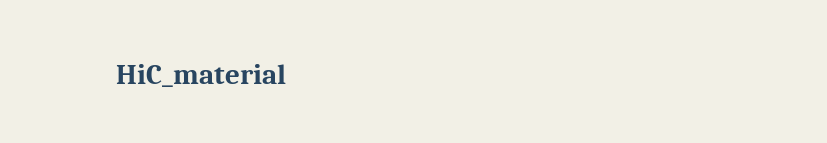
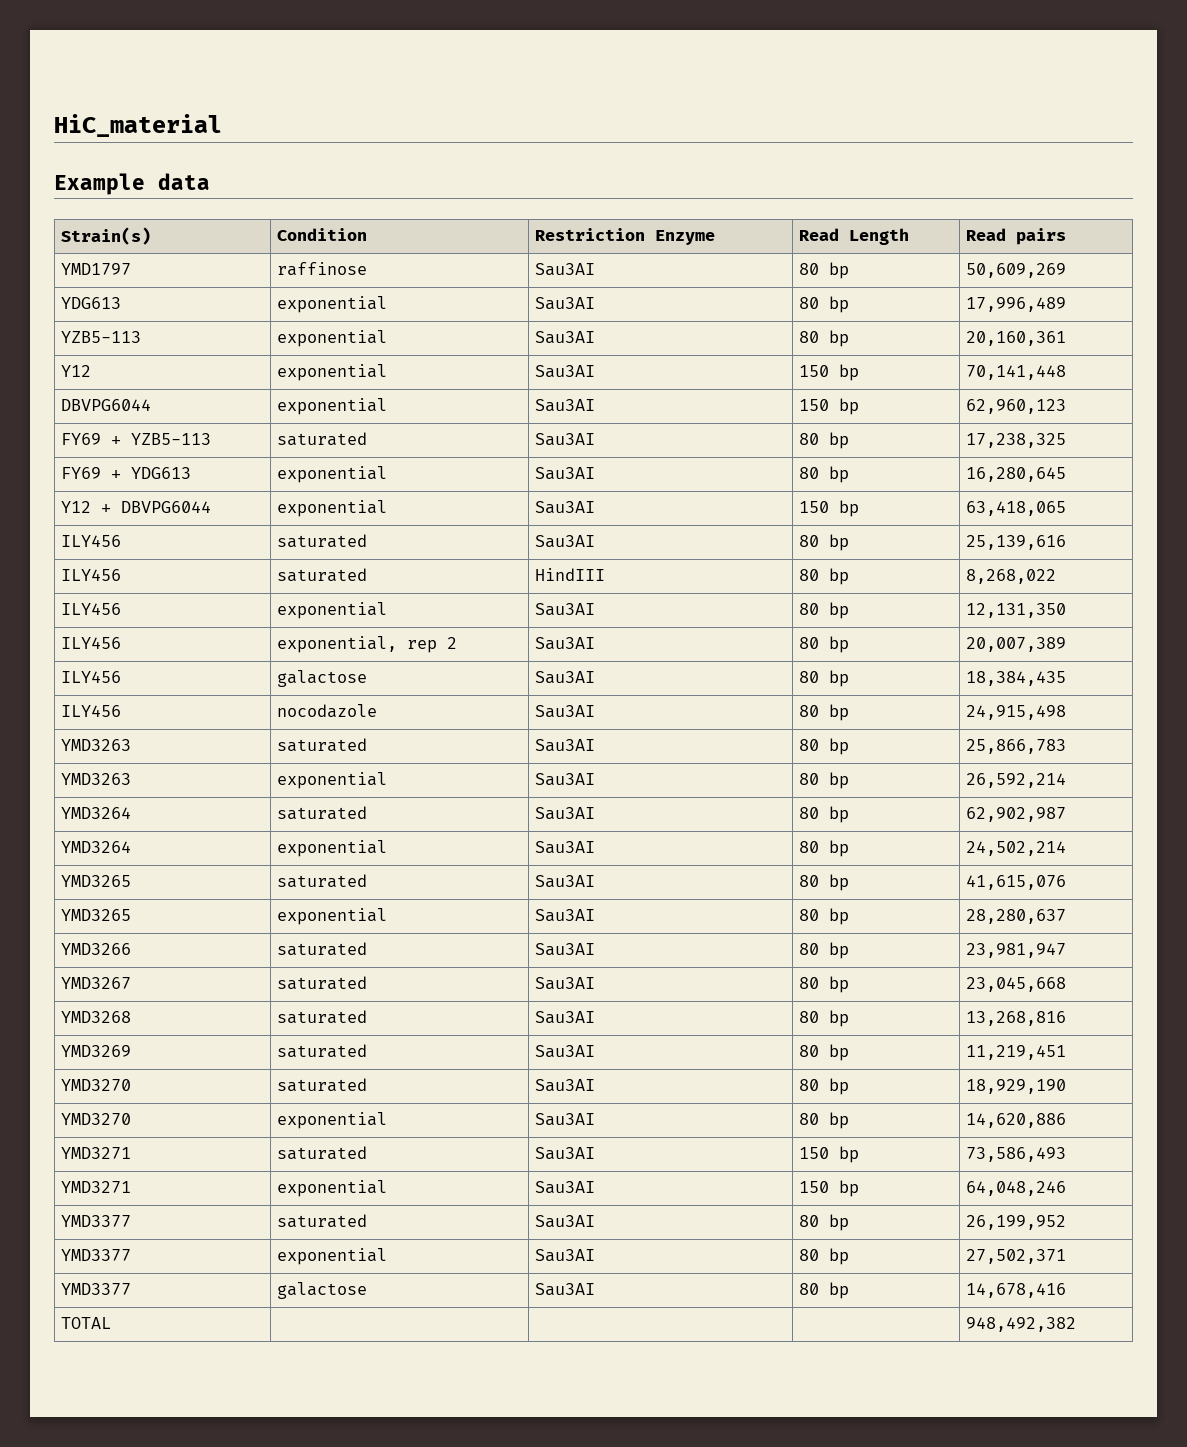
+ Example data
+ Strain(s) | Condition | Restriction Enzyme | Read Length | Read pairs
+ YMD1797 | raffinose | Sau3AI | 80 bp | 50,609,269
+ YDG613 | exponential | Sau3AI | 80 bp | 17,996,489
+ YZB5-113 | exponential | Sau3AI | 80 bp | 20,160,361
+ Y12 | exponential | Sau3AI | 150 bp | 70,141,448
+ DBVPG6044 | exponential | Sau3AI | 150 bp | 62,960,123
+ FY69 + YZB5-113 | saturated | Sau3AI | 80 bp | 17,238,325
+ FY69 + YDG613 | exponential | Sau3AI | 80 bp | 16,280,645
+ Y12 + DBVPG6044 | exponential | Sau3AI | 150 bp | 63,418,065
+ ILY456 | saturated | Sau3AI | 80 bp | 25,139,616
+ ILY456 | saturated | HindIII | 80 bp | 8,268,022
+ ILY456 | exponential | Sau3AI | 80 bp | 12,131,350
+ ILY456 | exponential, rep 2 | Sau3AI | 80 bp | 20,007,389
+ ILY456 | galactose | Sau3AI | 80 bp | 18,384,435
+ ILY456 | nocodazole | Sau3AI | 80 bp | 24,915,498
+ YMD3263 | saturated | Sau3AI | 80 bp | 25,866,783
+ YMD3263 | exponential | Sau3AI | 80 bp | 26,592,214
+ YMD3264 | saturated | Sau3AI | 80 bp | 62,902,987
+ YMD3264 | exponential | Sau3AI | 80 bp | 24,502,214
+ YMD3265 | saturated | Sau3AI | 80 bp | 41,615,076
+ YMD3265 | exponential | Sau3AI | 80 bp | 28,280,637
+ YMD3266 | saturated | Sau3AI | 80 bp | 23,981,947
+ YMD3267 | saturated | Sau3AI | 80 bp | 23,045,668
+ YMD3268 | saturated | Sau3AI | 80 bp | 13,268,816
+ YMD3269 | saturated | Sau3AI | 80 bp | 11,219,451
+ YMD3270 | saturated | Sau3AI | 80 bp | 18,929,190
+ YMD3270 | exponential | Sau3AI | 80 bp | 14,620,886
+ YMD3271 | saturated | Sau3AI | 150 bp | 73,586,493
+ YMD3271 | exponential | Sau3AI | 150 bp | 64,048,246
+ YMD3377 | saturated | Sau3AI | 80 bp | 26,199,952
+ YMD3377 | exponential | Sau3AI | 80 bp | 27,502,371
+ YMD3377 | galactose | Sau3AI | 80 bp | 14,678,416
+ TOTAL | | | | 948,492,382

